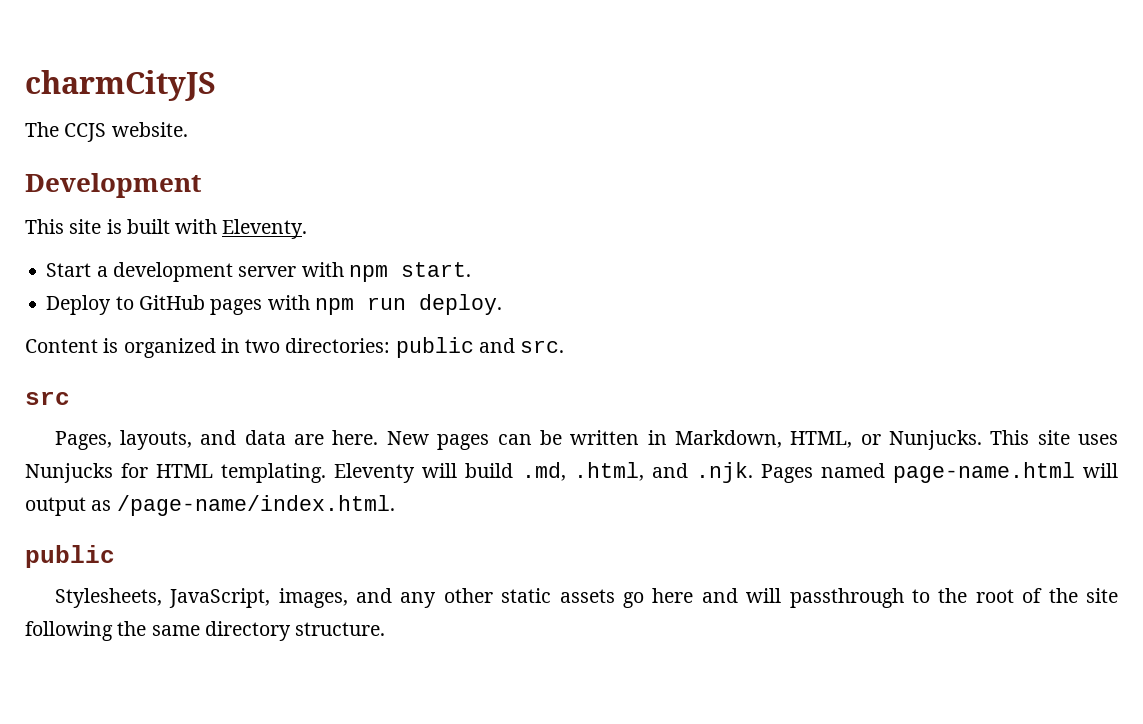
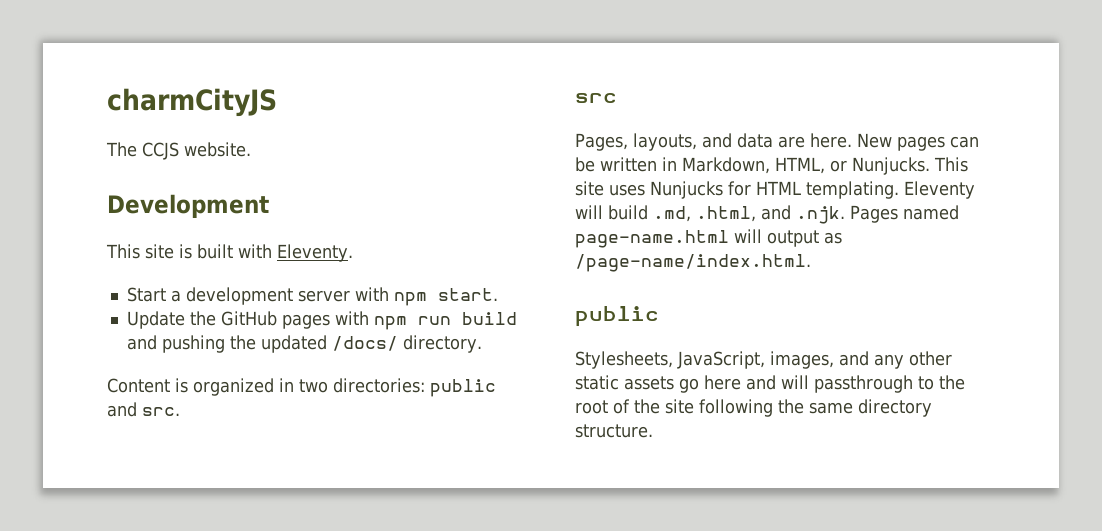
- Deploy to GitHub pages with npm run deploy.
+ Update the GitHub pages with npm run build and pushing the updated /docs/ directory.

